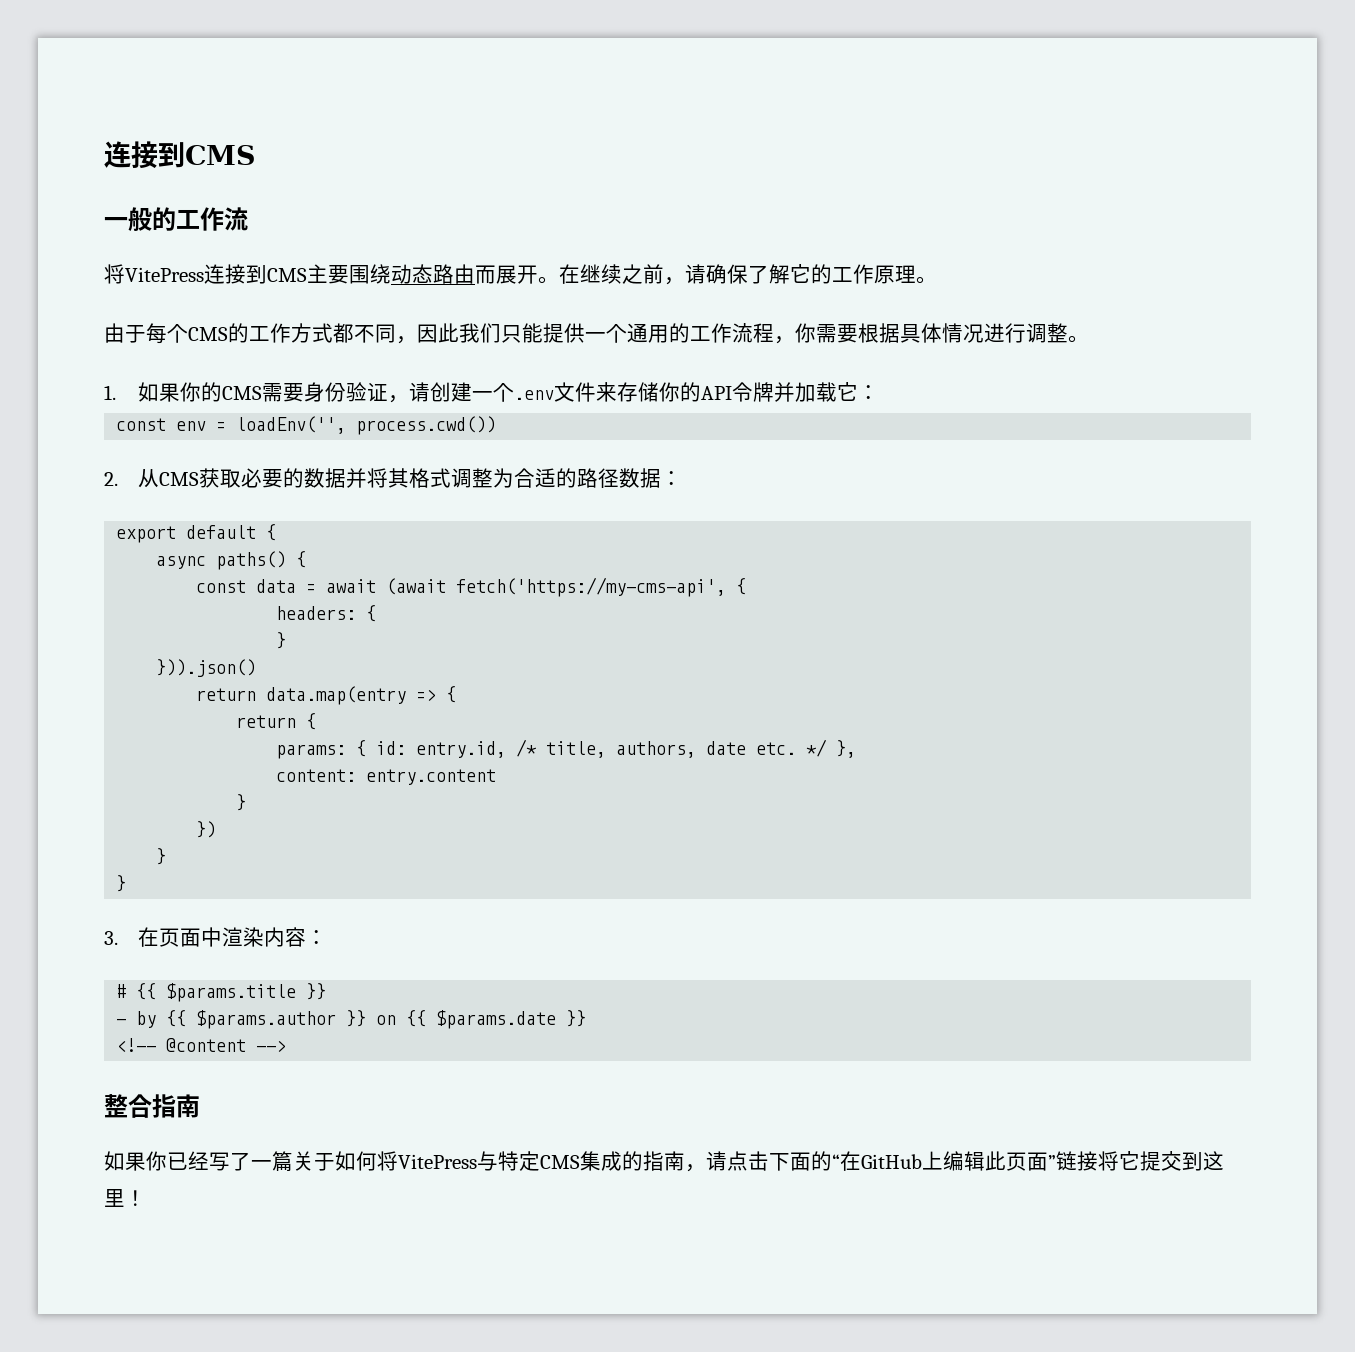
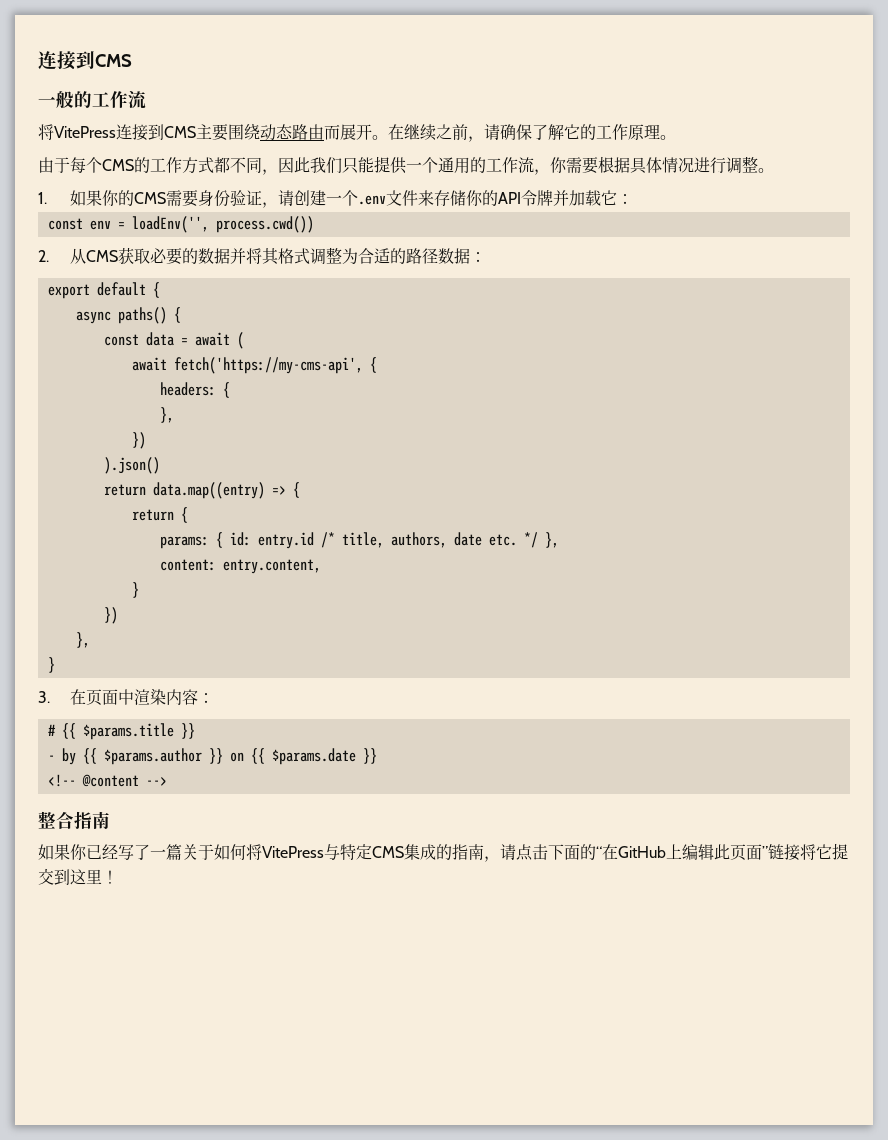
- 由于每个CMS的工作方式都不同，因此我们只能提供一个通用的工作流程，你需要根据具体情况进行调整。
+ 由于每个CMS的工作方式都不同，因此我们只能提供一个通用的工作流，你需要根据具体情况进行调整。
- const data = await (await fetch('https://my-cms-api', {
+ const data = await (
+ await fetch('https://my-cms-api', {
  headers: {
- }
- })).json()
- return data.map(entry => {
+ },
+ })
+ ).json()
+ return data.map((entry) => {
- params: { id: entry.id, /* title, authors, date etc. */ },
+ params: { id: entry.id /* title, authors, date etc. */ },
- content: entry.content
+ content: entry.content,
  }
  })
- }
+ },

